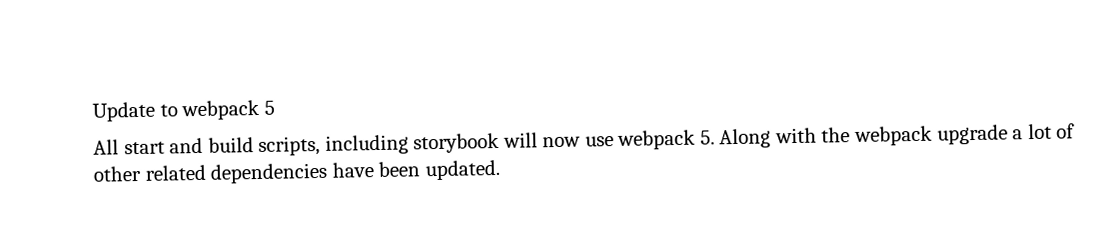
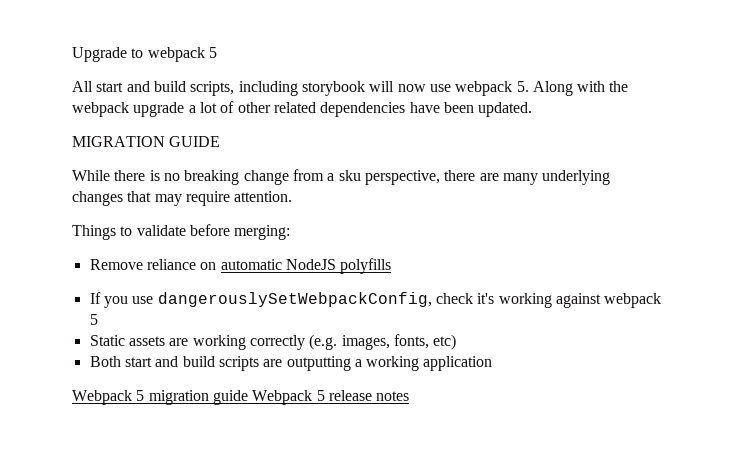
- Update to webpack 5
+ Upgrade to webpack 5
+ MIGRATION GUIDE
+ While there is no breaking change from a sku perspective, there are many underlying changes that may require attention.
+ Things to validate before merging:
+ Remove reliance on automatic NodeJS polyfills
+ If you use dangerouslySetWebpackConfig, check it's working against webpack 5
+ Static assets are working correctly (e.g. images, fonts, etc)
+ Both start and build scripts are outputting a working application
+ Webpack 5 migration guide Webpack 5 release notes

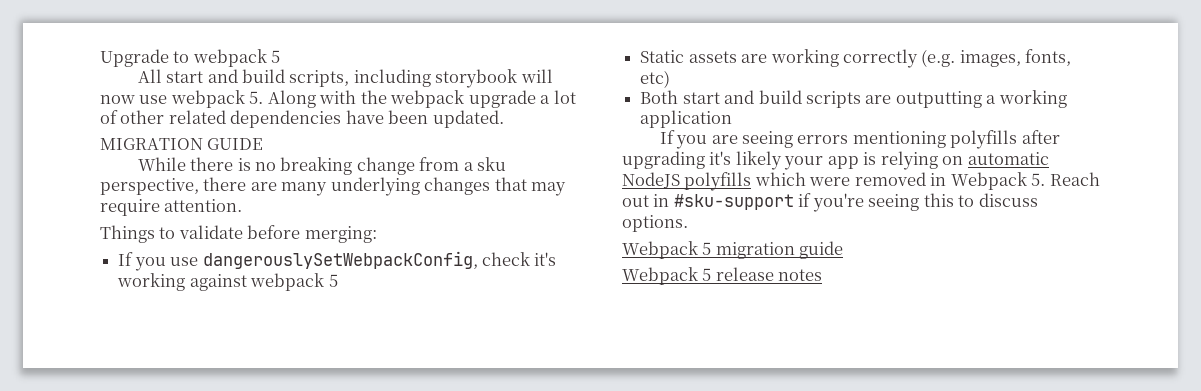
- Remove reliance on automatic NodeJS polyfills
+ If you are seeing errors mentioning polyfills after upgrading it's likely your app is relying on automatic NodeJS polyfills which were removed in Webpack 5. Reach out in #sku-support if you're seeing this to discuss options.
- Webpack 5 migration guide Webpack 5 release notes
+ Webpack 5 migration guide
+ Webpack 5 release notes

